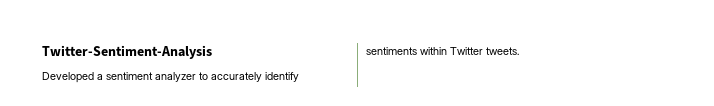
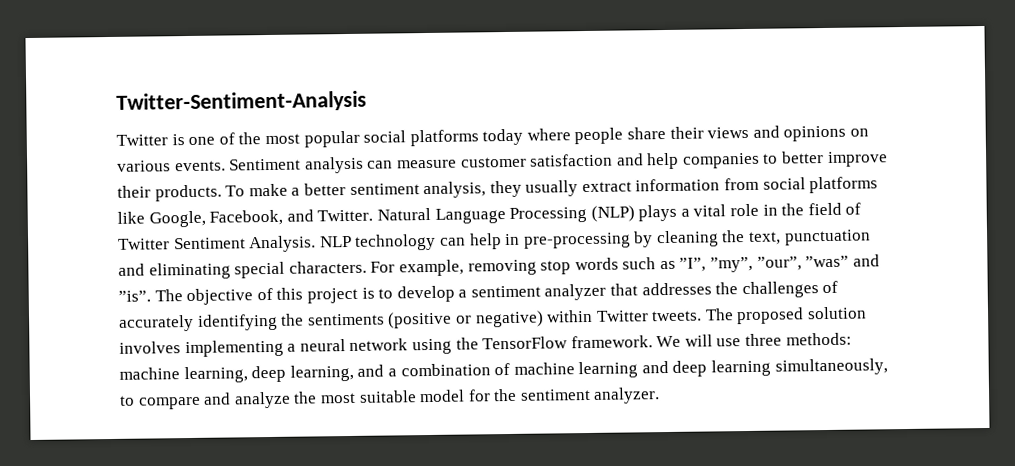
- Developed a sentiment analyzer to accurately identify sentiments within Twitter tweets.
+ Twitter is one of the most popular social platforms today where people share their views and opinions on various events. Sentiment analysis can measure customer satisfaction and help companies to better improve their products. To make a better sentiment analysis, they usually extract information from social platforms like Google, Facebook, and Twitter. Natural Language Processing (NLP) plays a vital role in the field of Twitter Sentiment Analysis. NLP technology can help in pre-processing by cleaning the text, punctuation and eliminating special characters. For example, removing stop words such as ”I”, ”my”, ”our”, ”was” and ”is”. The objective of this project is to develop a sentiment analyzer that addresses the challenges of accurately identifying the sentiments (positive or negative) within Twitter tweets. The proposed solution involves implementing a neural network using the TensorFlow framework. We will use three methods: machine learning, deep learning, and a combination of machine learning and deep learning simultaneously, to compare and analyze the most suitable model for the sentiment analyzer.

